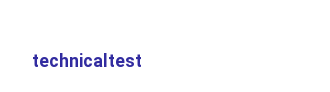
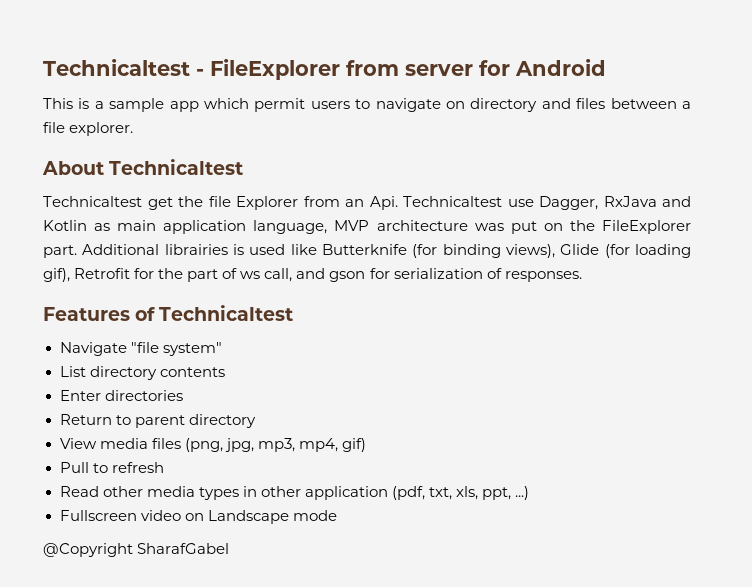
- technicaltest
+ Technicaltest - FileExplorer from server for Android
+ This is a sample app which permit users to navigate on directory and files between a file explorer.
+ About Technicaltest
+ Technicaltest get the file Explorer from an Api. Technicaltest use Dagger, RxJava and Kotlin as main application language, MVP architecture was put on the FileExplorer part. Additional librairies is used like Butterknife (for binding views), Glide (for loading gif), Retrofit for the part of ws call, and gson for serialization of responses.
+ Features of Technicaltest
+ Navigate "file system"
+ List directory contents
+ Enter directories
+ Return to parent directory
+ View media files (png, jpg, mp3, mp4, gif)
+ Pull to refresh
+ Read other media types in other application (pdf, txt, xls, ppt, ...)
+ Fullscreen video on Landscape mode
+ @Copyright SharafGabel

